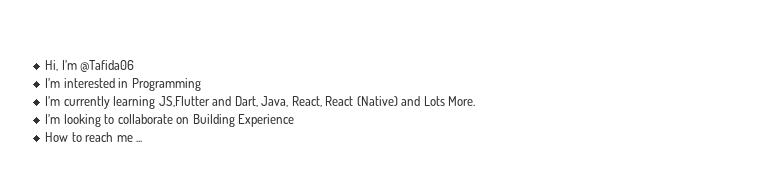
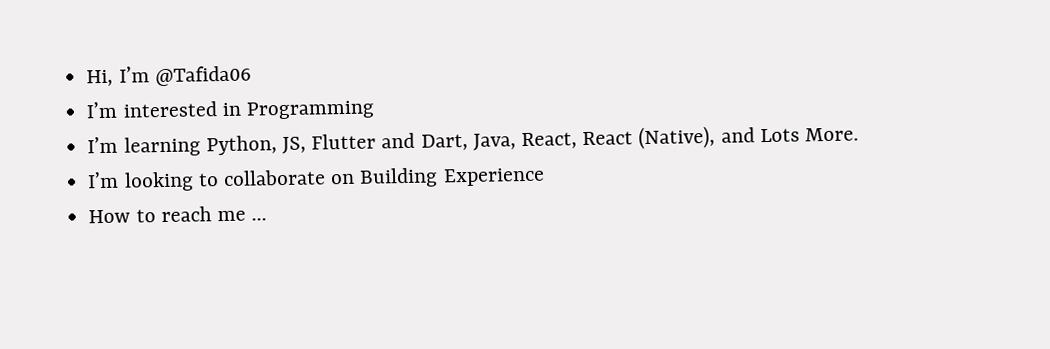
- I’m currently learning JS,Flutter and Dart, Java, React, React (Native) and Lots More.
+ I’m learning Python, JS, Flutter and Dart, Java, React, React (Native), and Lots More.

